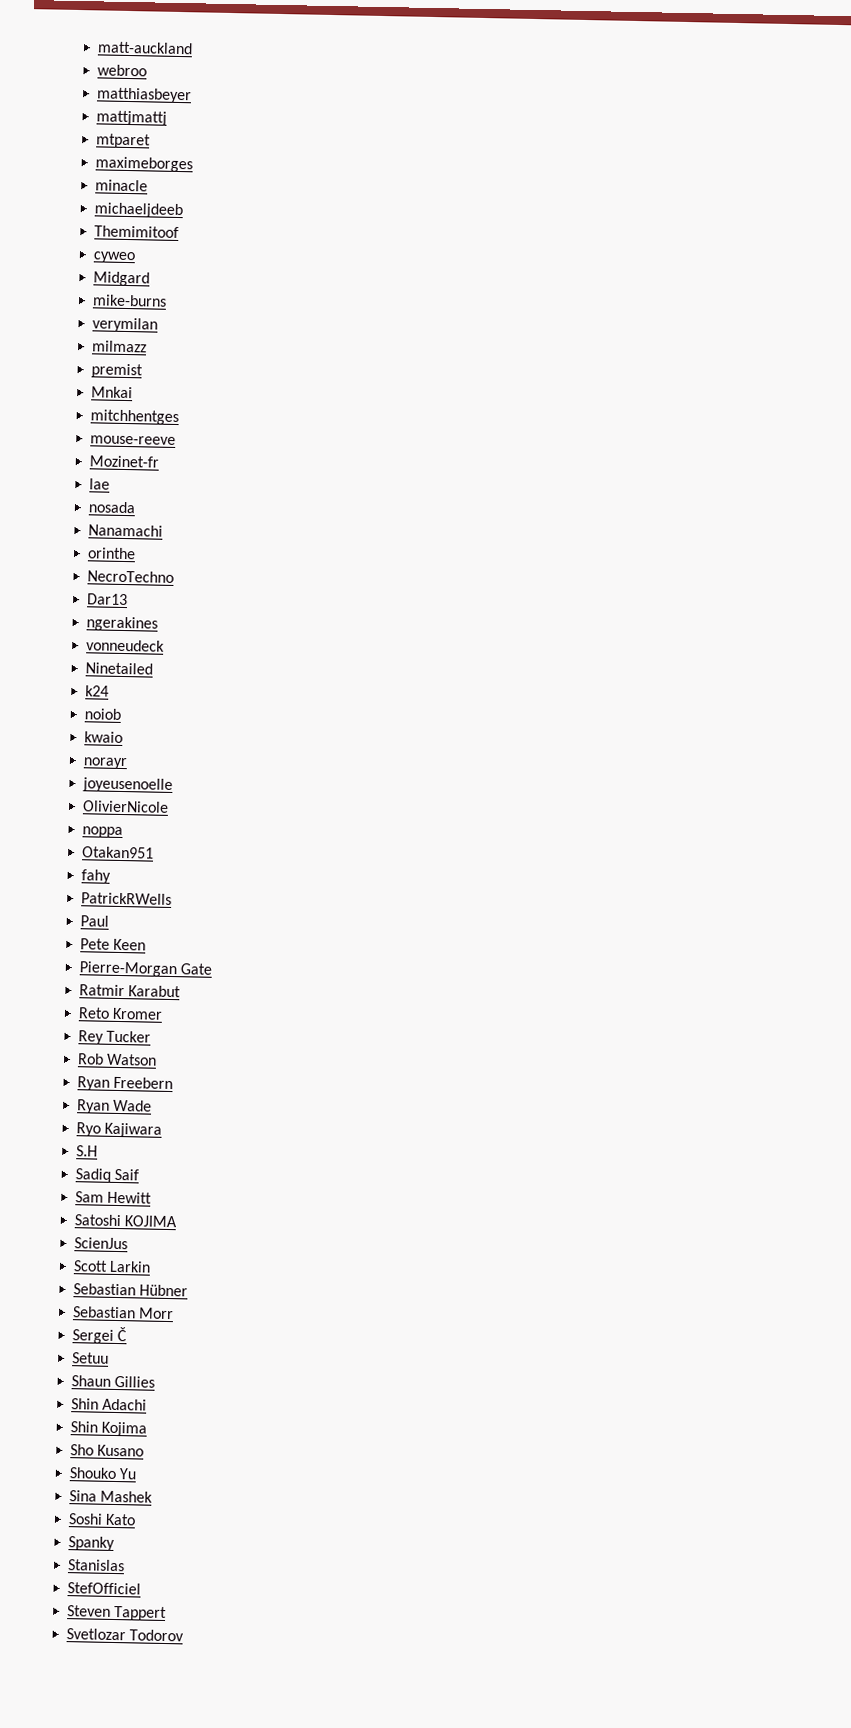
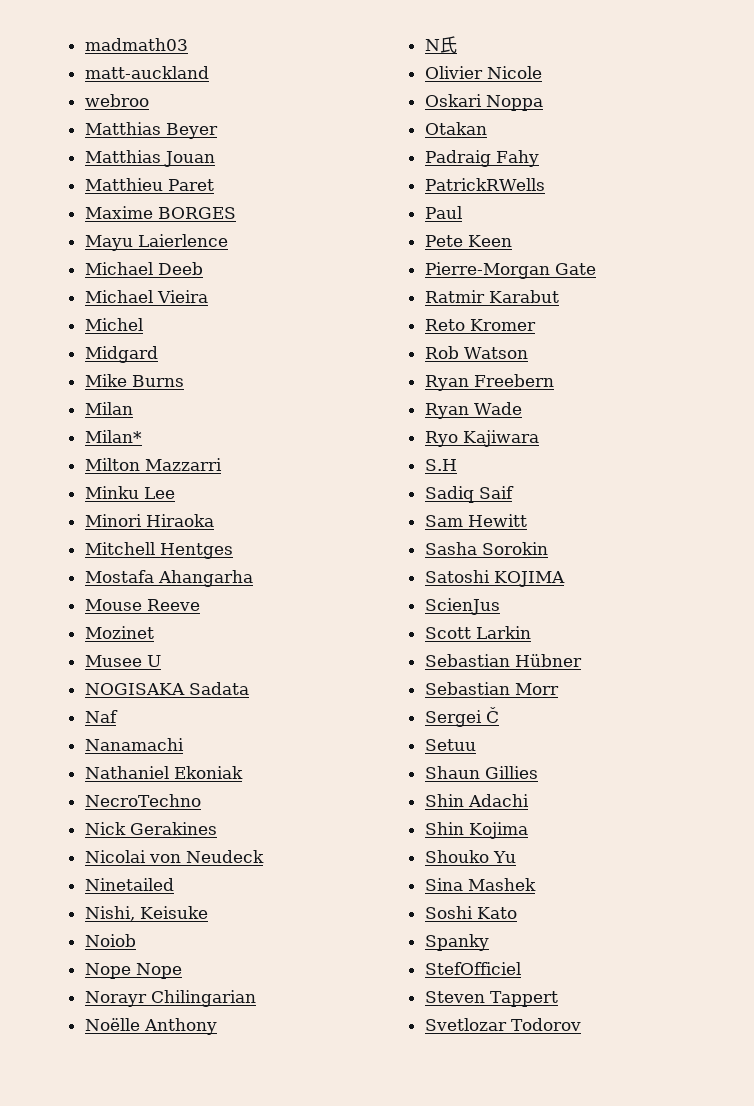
+ madmath03
- matthiasbeyer
- mattjmattj
- mtparet
- maximeborges
- minacle
- michaeljdeeb
- Themimitoof
- cyweo
+ Matthias Beyer
+ Matthias Jouan
+ Matthieu Paret
+ Maxime BORGES
+ Mayu Laierlence
+ Michael Deeb
+ Michael Vieira
+ Michel
  Midgard
- mike-burns
- verymilan
- milmazz
- premist
- Mnkai
- mitchhentges
- mouse-reeve
- Mozinet-fr
- lae
- nosada
+ Mike Burns
+ Milan
+ Milan*
+ Milton Mazzarri
+ Minku Lee
+ Minori Hiraoka
+ Mitchell Hentges
+ Mostafa Ahangarha
+ Mouse Reeve
+ Mozinet
+ Musee U
+ NOGISAKA Sadata
+ Naf
- orinthe
+ Nathaniel Ekoniak
- Dar13
- ngerakines
- vonneudeck
+ Nick Gerakines
+ Nicolai von Neudeck
  Ninetailed
- k24
- noiob
- kwaio
- norayr
- joyeusenoelle
- OlivierNicole
- noppa
- Otakan951
- fahy
+ Nishi, Keisuke
+ Noiob
+ Nope Nope
+ Norayr Chilingarian
+ Noëlle Anthony
+ N氏
+ Olivier Nicole
+ Oskari Noppa
+ Otakan
+ Padraig Fahy
- Rey Tucker
+ Sasha Sorokin
- Sho Kusano
- Stanislas

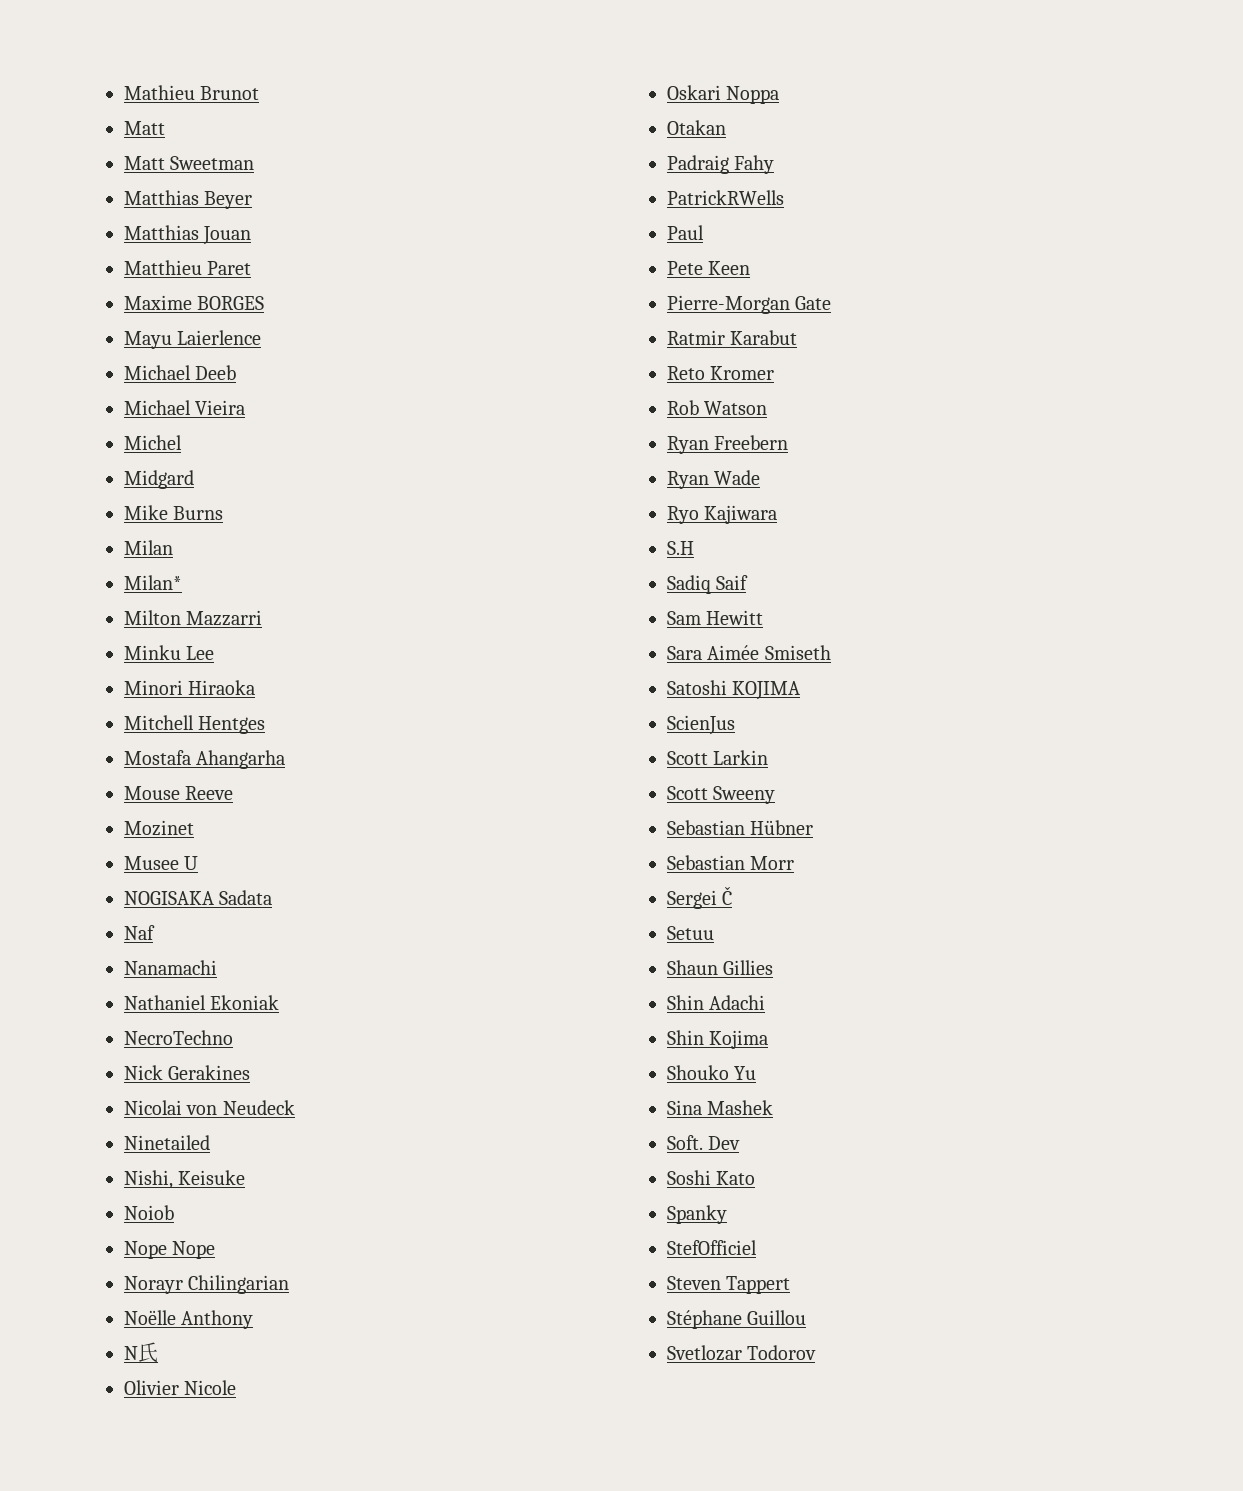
- madmath03
- matt-auckland
- webroo
+ Mathieu Brunot
+ Matt
+ Matt Sweetman
- Sasha Sorokin
+ Sara Aimée Smiseth
+ Scott Sweeny
+ Soft. Dev
+ Stéphane Guillou

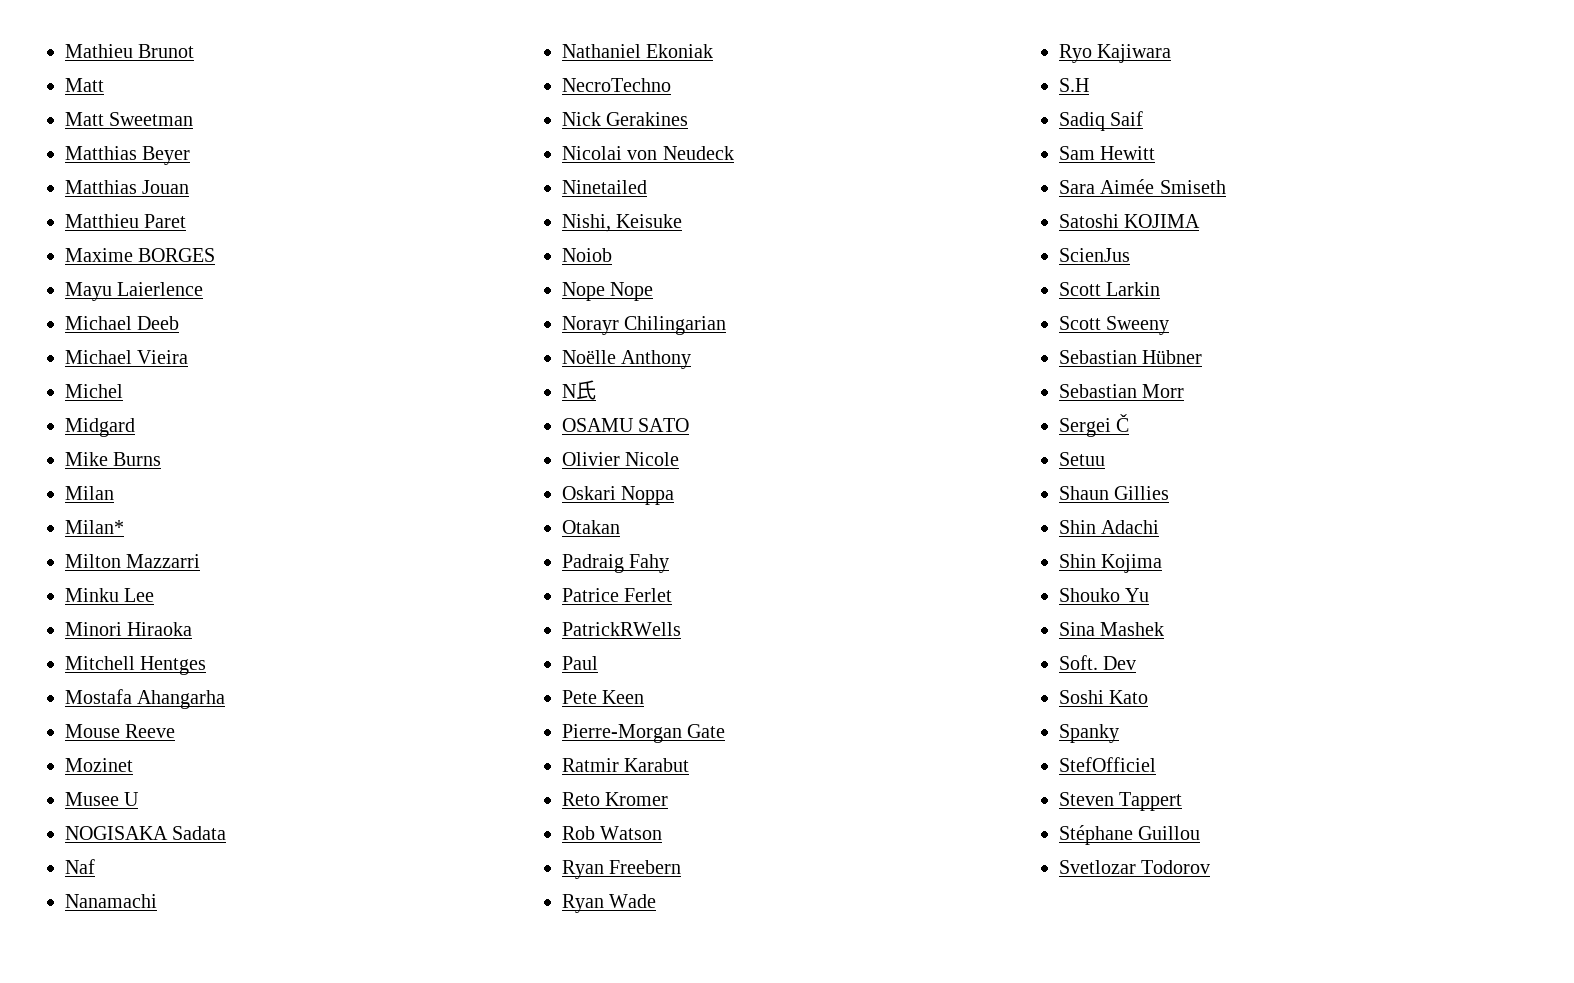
+ OSAMU SATO
+ Patrice Ferlet

